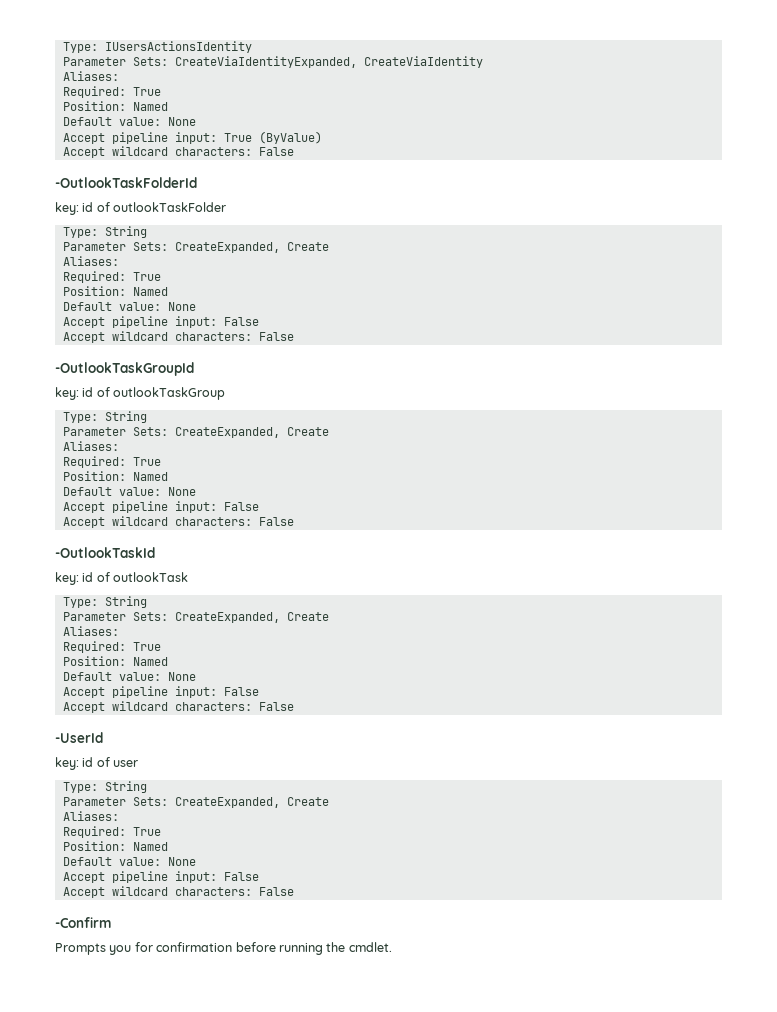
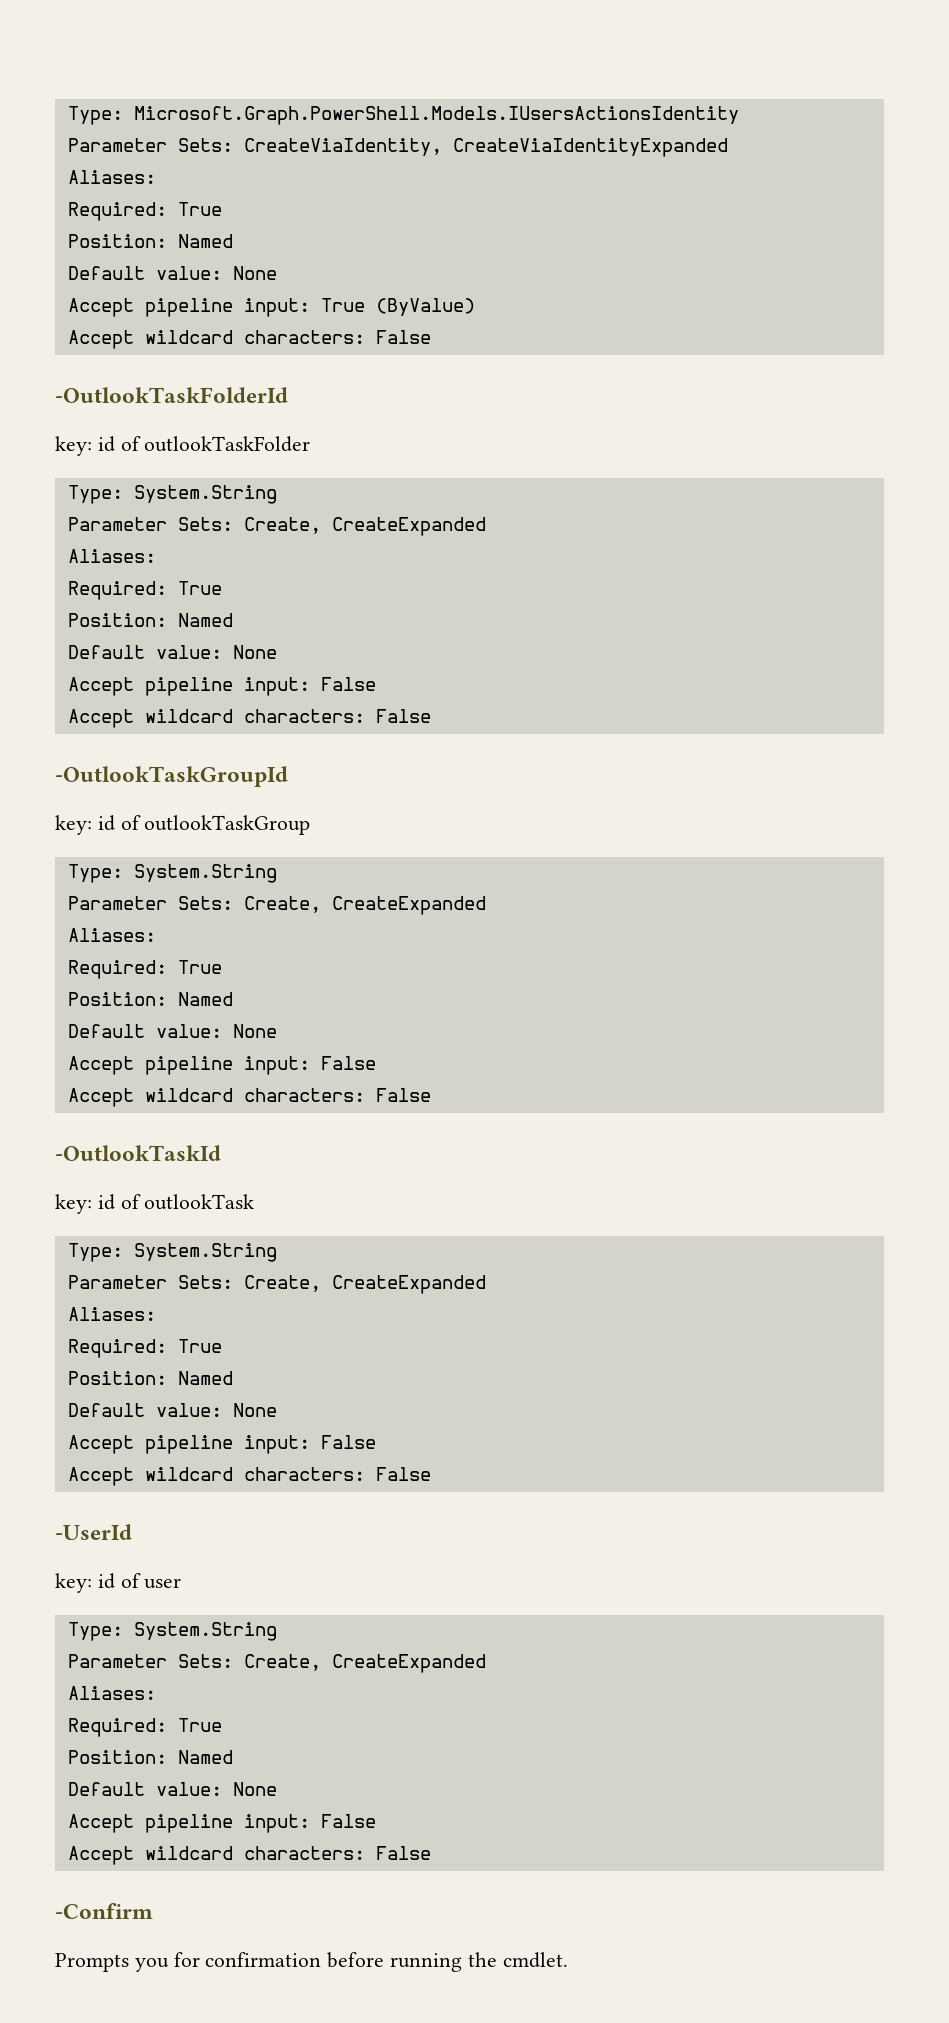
- Type: IUsersActionsIdentity
- Parameter Sets: CreateViaIdentityExpanded, CreateViaIdentity
+ Type: Microsoft.Graph.PowerShell.Models.IUsersActionsIdentity
+ Parameter Sets: CreateViaIdentity, CreateViaIdentityExpanded
  key: id of outlookTaskFolder
- Type: String
- Parameter Sets: CreateExpanded, Create
+ Type: System.String
+ Parameter Sets: Create, CreateExpanded
  key: id of outlookTaskGroup
- Type: String
- Parameter Sets: CreateExpanded, Create
+ Type: System.String
+ Parameter Sets: Create, CreateExpanded
  key: id of outlookTask
- Type: String
- Parameter Sets: CreateExpanded, Create
+ Type: System.String
+ Parameter Sets: Create, CreateExpanded
  key: id of user
- Type: String
- Parameter Sets: CreateExpanded, Create
+ Type: System.String
+ Parameter Sets: Create, CreateExpanded

